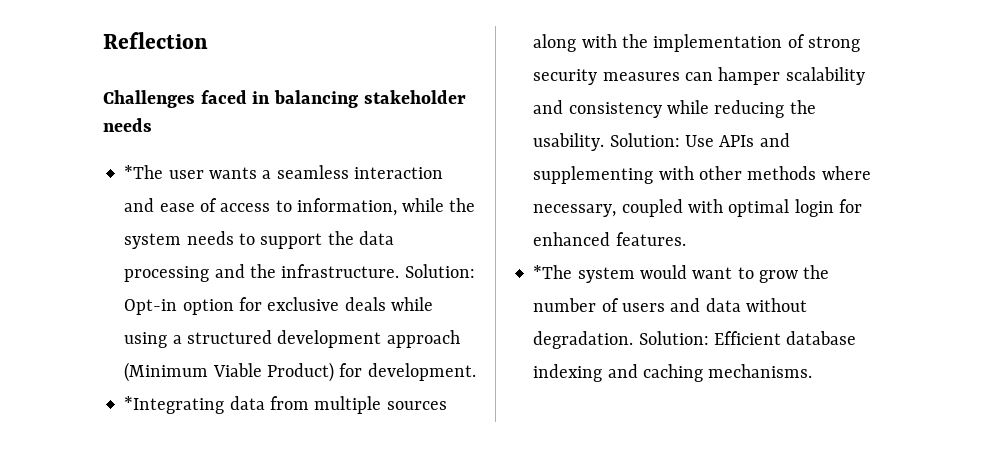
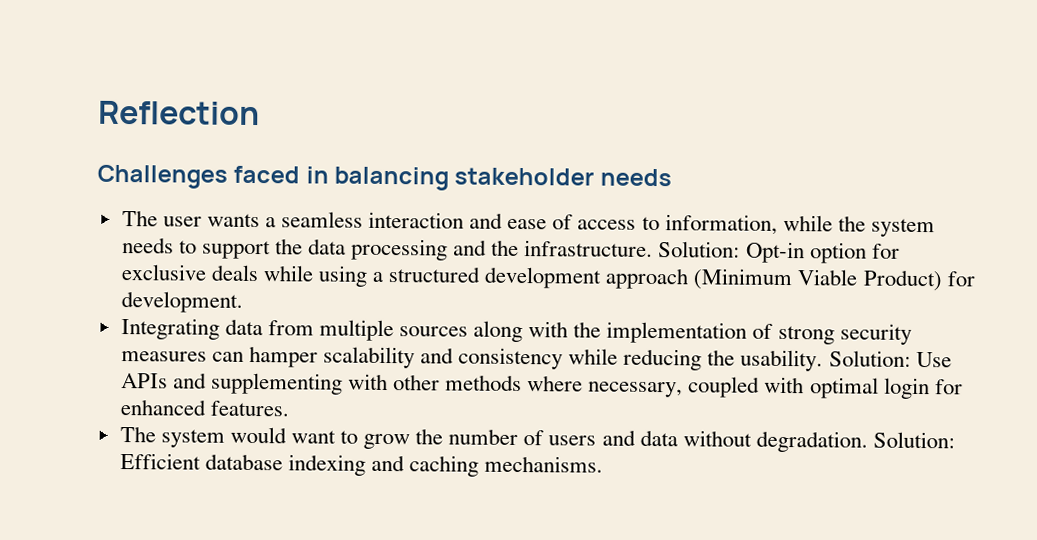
- *The user wants a seamless interaction and ease of access to information, while the system needs to support the data processing and the infrastructure.
+ The user wants a seamless interaction and ease of access to information, while the system needs to support the data processing and the infrastructure.
- *Integrating data from multiple sources along with the implementation of strong security measures can hamper scalability and consistency while reducing the usability.
+ Integrating data from multiple sources along with the implementation of strong security measures can hamper scalability and consistency while reducing the usability.
- *The system would want to grow the number of users and data without degradation.
+ The system would want to grow the number of users and data without degradation.

